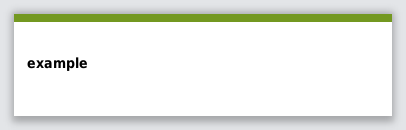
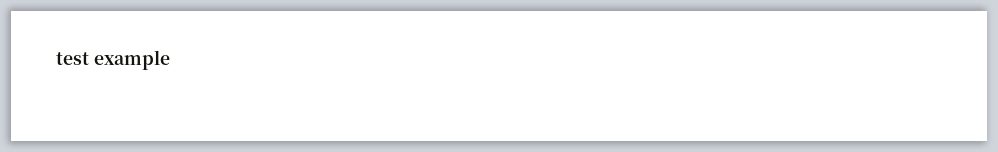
- example
+ test example

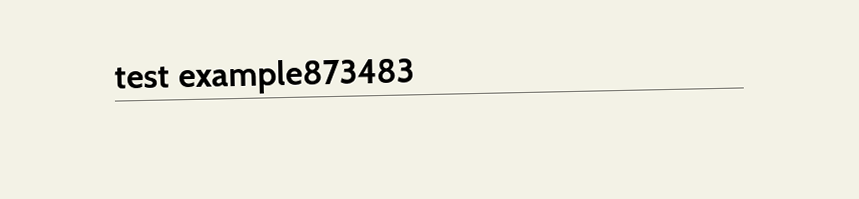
- test example
+ test example873483

